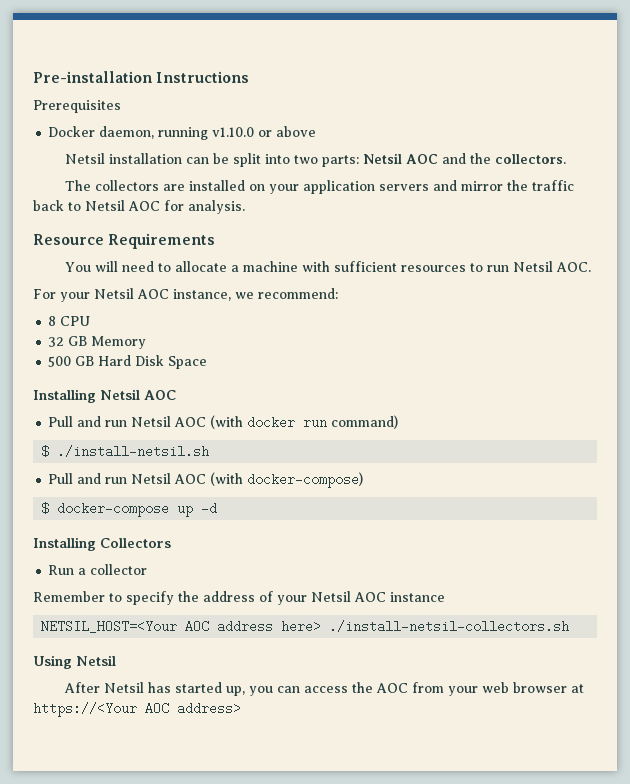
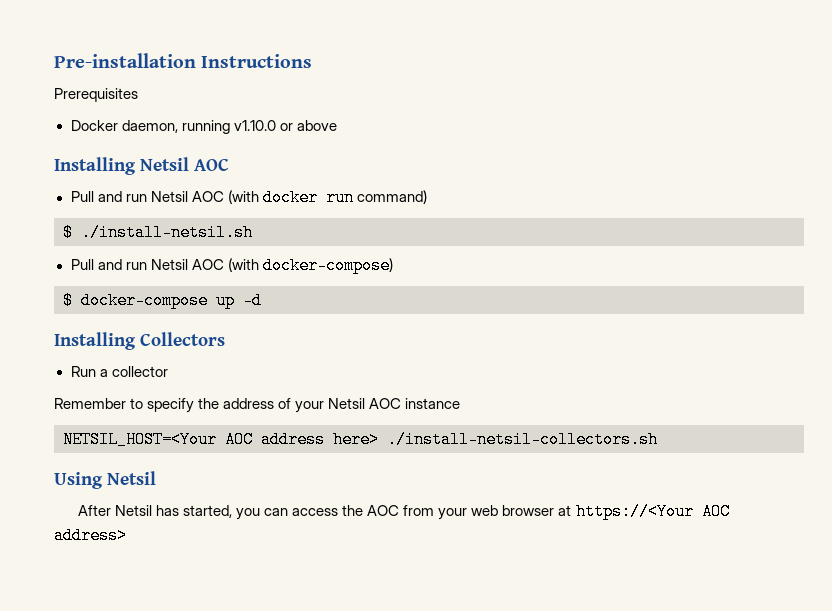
- Netsil installation can be split into two parts: Netsil AOC and the collectors.
- The collectors are installed on your application servers and mirror the traffic back to Netsil AOC for analysis.
- Resource Requirements
- You will need to allocate a machine with sufficient resources to run Netsil AOC.
- For your Netsil AOC instance, we recommend:
- 8 CPU
- 32 GB Memory
- 500 GB Hard Disk Space
- After Netsil has started up, you can access the AOC from your web browser at https://<Your AOC address>
+ After Netsil has started, you can access the AOC from your web browser at https://<Your AOC address>

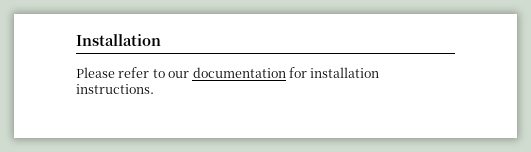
- Pre-installation Instructions
- Prerequisites
- Docker daemon, running v1.10.0 or above
- Installing Netsil AOC
- Pull and run Netsil AOC (with docker run command)
- $ ./install-netsil.sh
- Pull and run Netsil AOC (with docker-compose)
- $ docker-compose up -d
- Installing Collectors
- Run a collector
- Remember to specify the address of your Netsil AOC instance
- NETSIL_HOST=<Your AOC address here> ./install-netsil-collectors.sh
- Using Netsil
- After Netsil has started, you can access the AOC from your web browser at https://<Your AOC address>
+ Installation
+ Please refer to our documentation for installation instructions.

